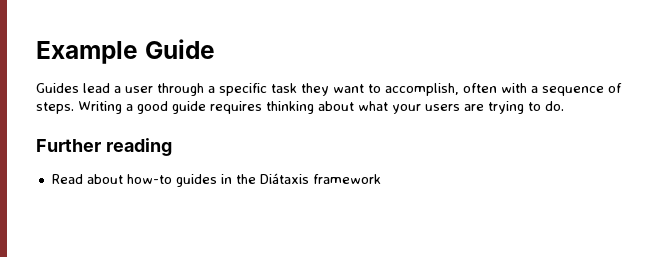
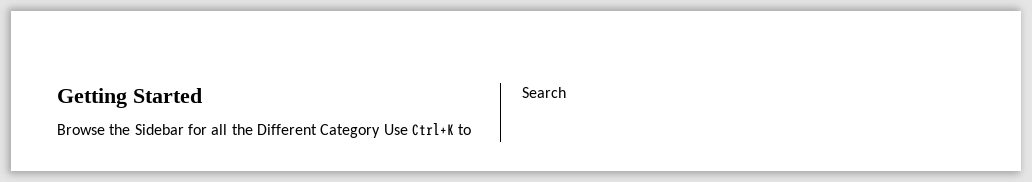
- Example Guide
- Guides lead a user through a specific task they want to accomplish, often with a sequence of steps. Writing a good guide requires thinking about what your users are trying to do.
- Further reading
- Read about how-to guides in the Diátaxis framework
+ Getting Started
+ Browse the Sidebar for all the Different Category Use Ctrl+K to Search

